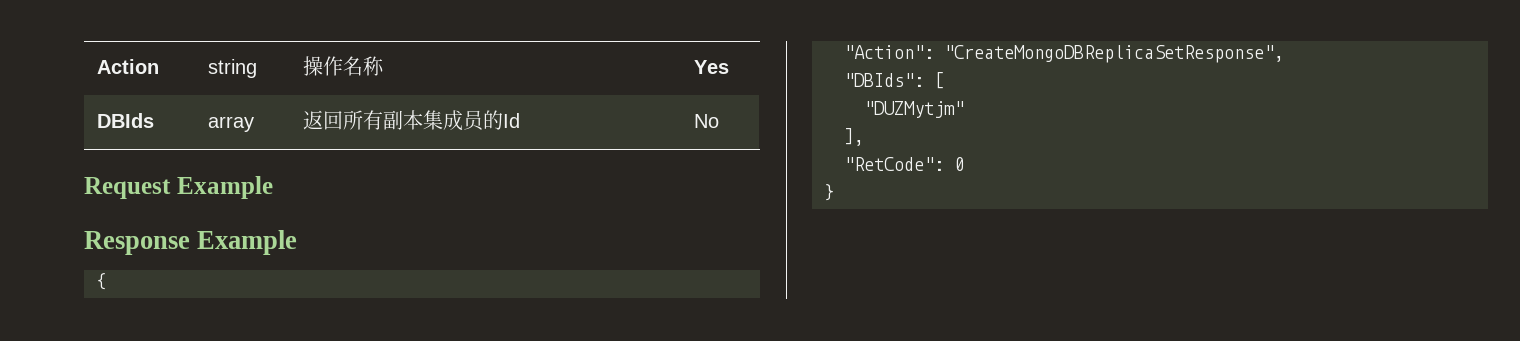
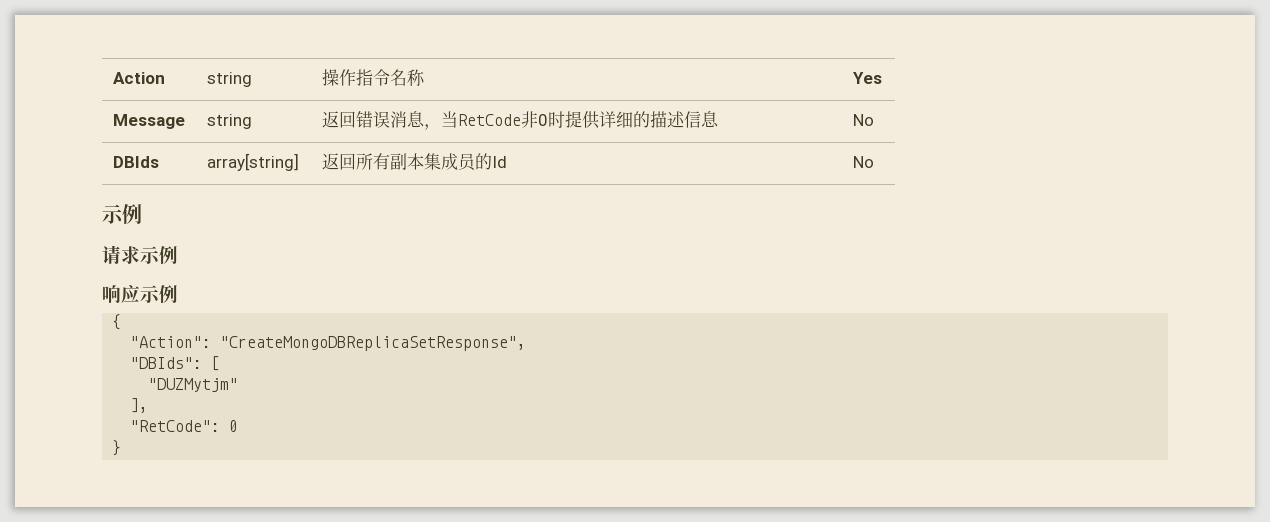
- Action | string | 操作名称 | Yes
+ Action | string | 操作指令名称 | Yes
+ Message | string | 返回错误消息，当RetCode非0时提供详细的描述信息 | No
- DBIds | array | 返回所有副本集成员的Id | No
- Request Example
- Response Example
+ DBIds | array[string] | 返回所有副本集成员的Id | No
+ 示例
+ 请求示例
+ 响应示例

